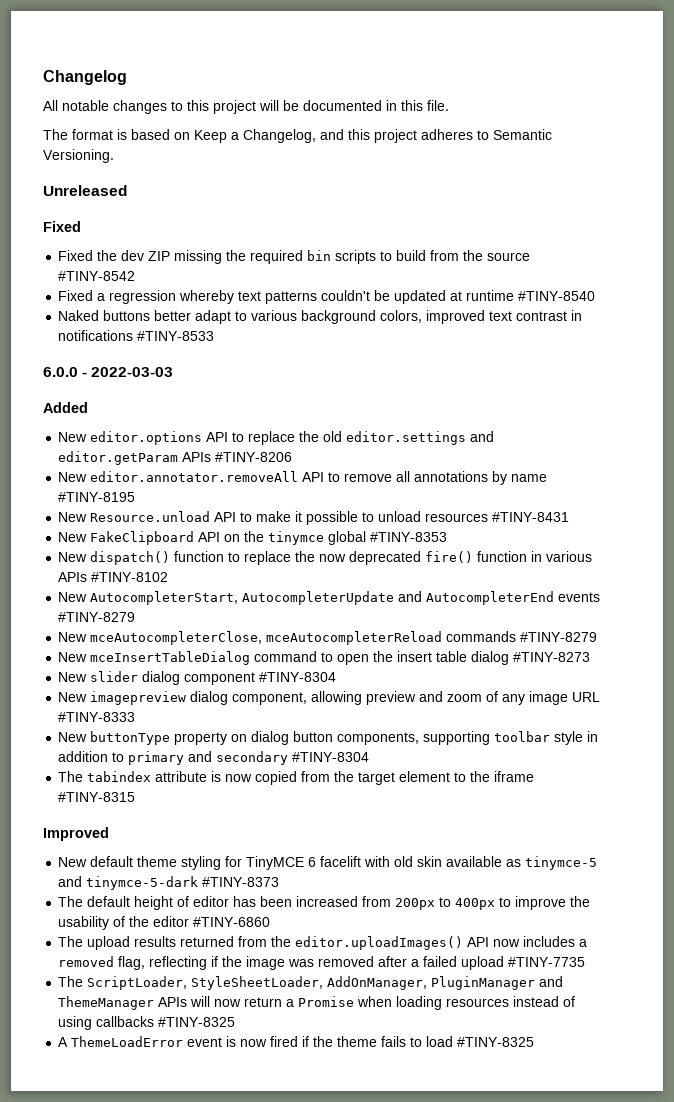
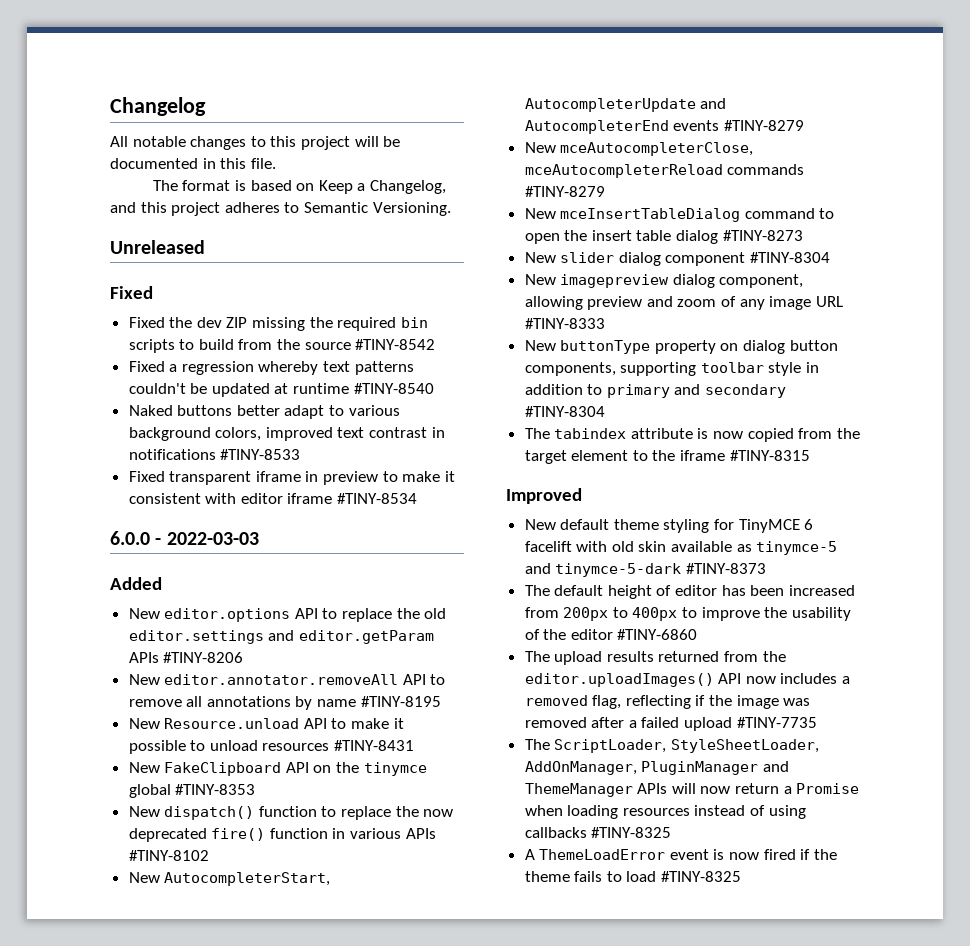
+ Fixed transparent iframe in preview to make it consistent with editor iframe #TINY-8534

